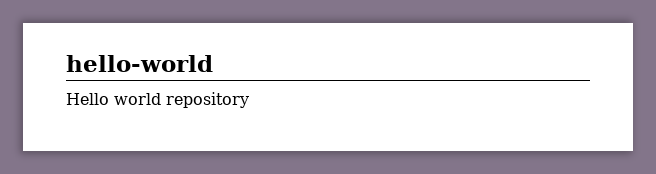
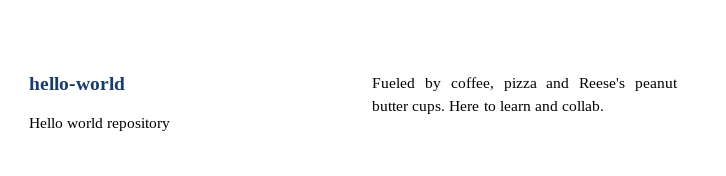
+ Fueled by coffee, pizza and Reese's peanut butter cups. Here to learn and collab.

